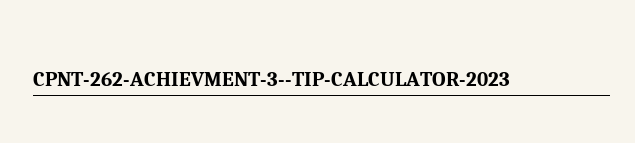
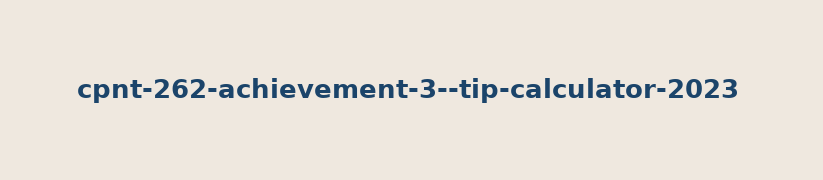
- CPNT-262-ACHIEVMENT-3--TIP-CALCULATOR-2023
+ cpnt-262-achievement-3--tip-calculator-2023

